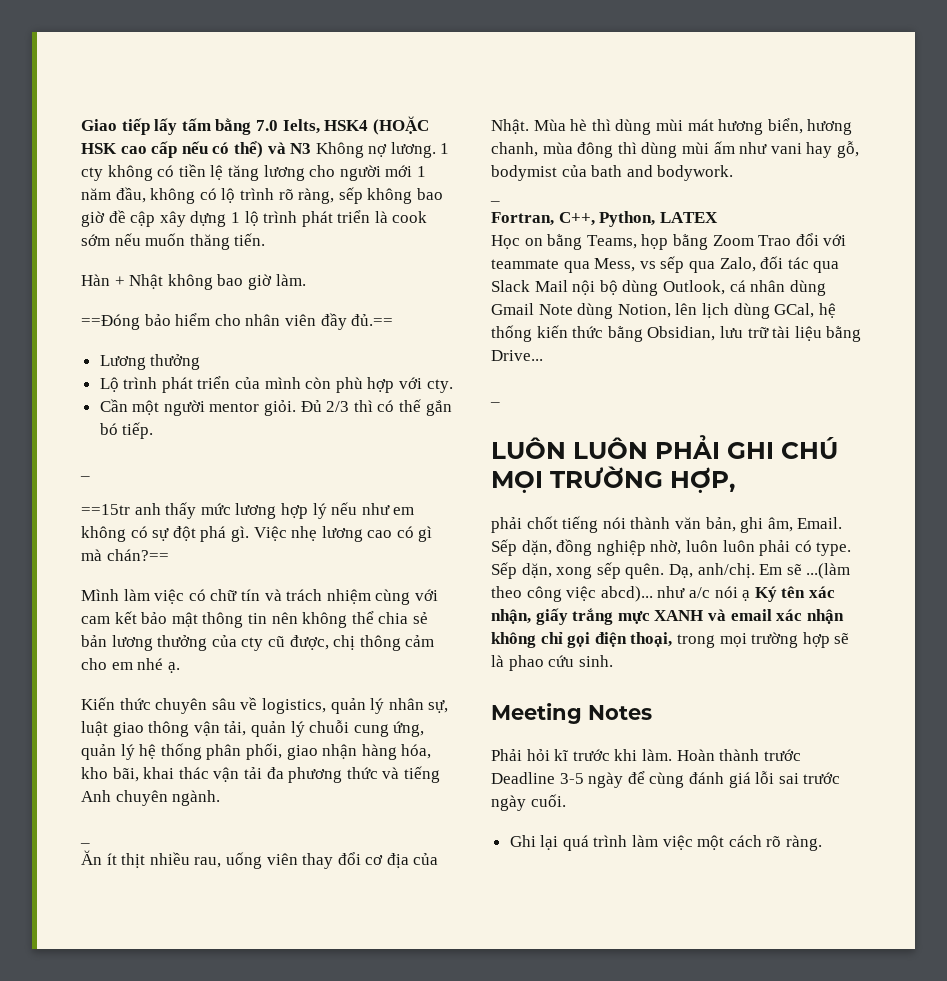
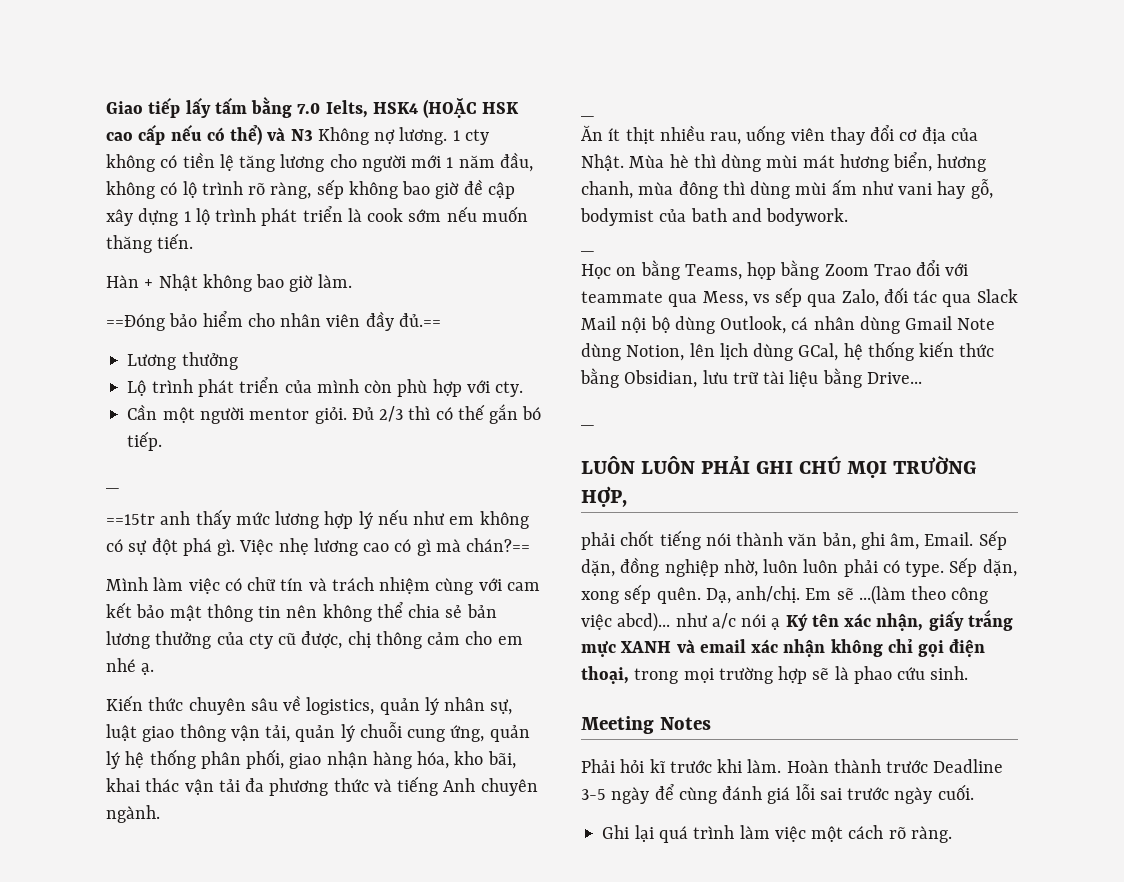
- Fortran, C++, Python, LATEX

